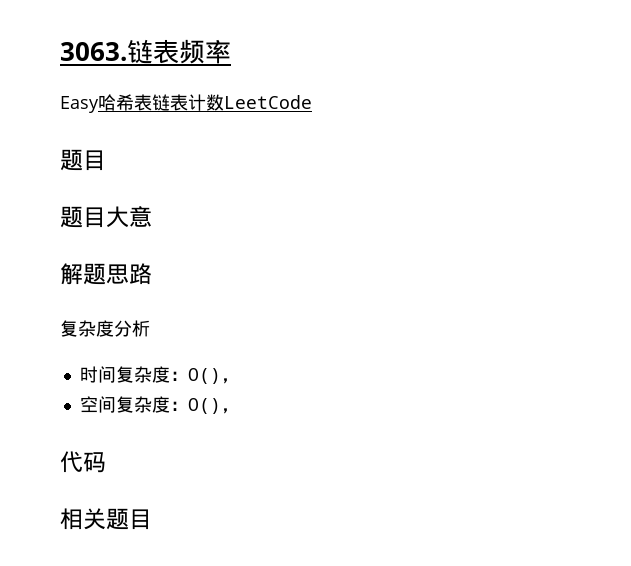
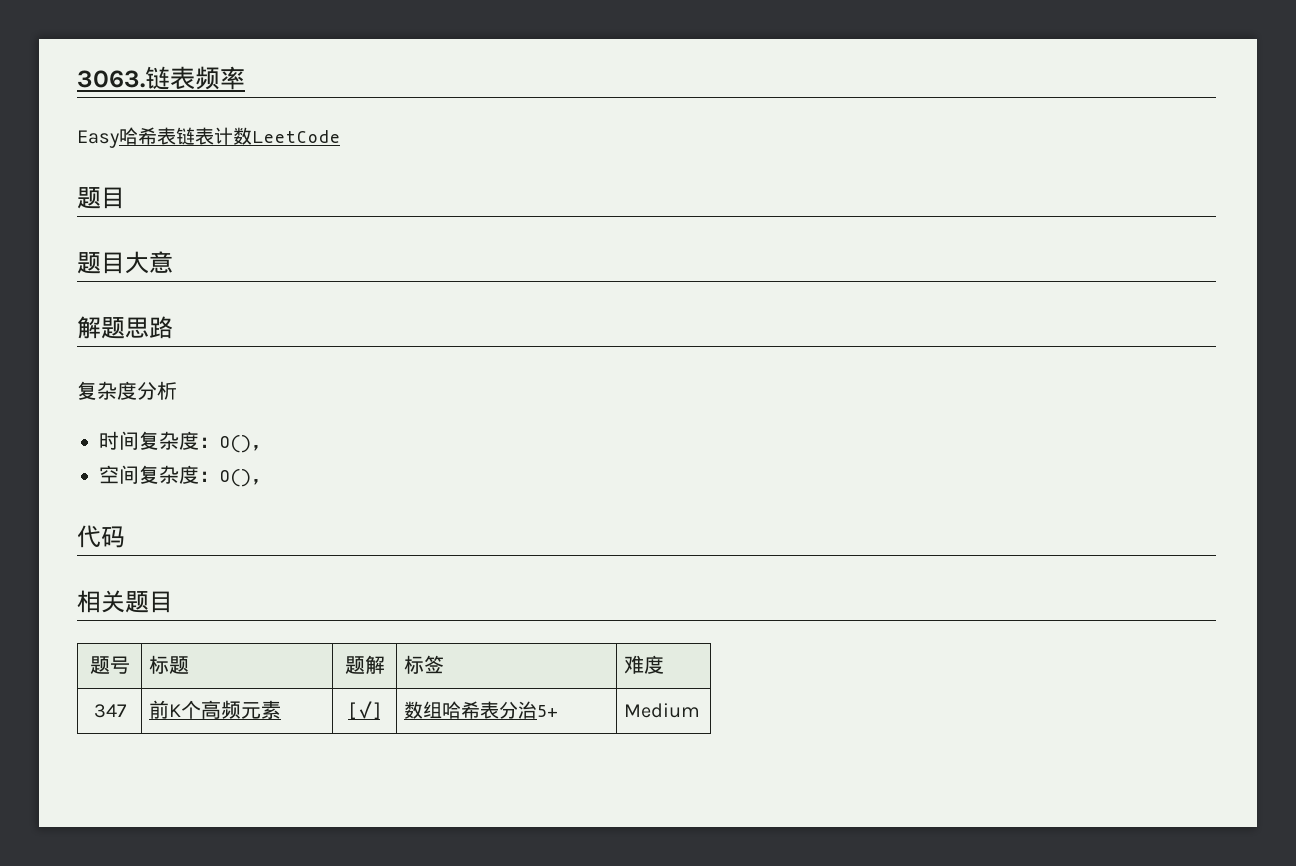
+ 题号 | 标题 | 题解 | 标签 | 难度
+ 347 | 前K个高频元素 | [✓] | 数组哈希表分治5+ | Medium

